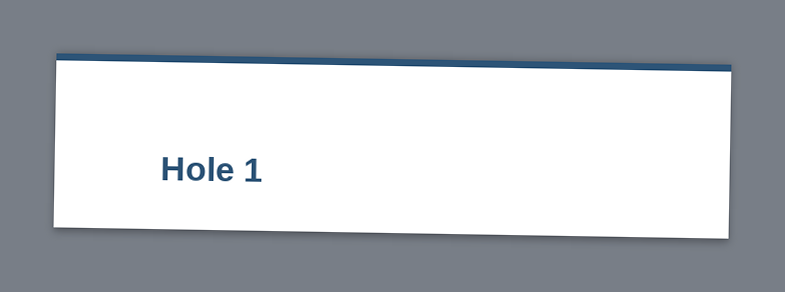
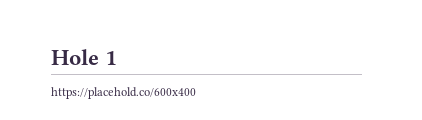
+ https://placehold.co/600x400

